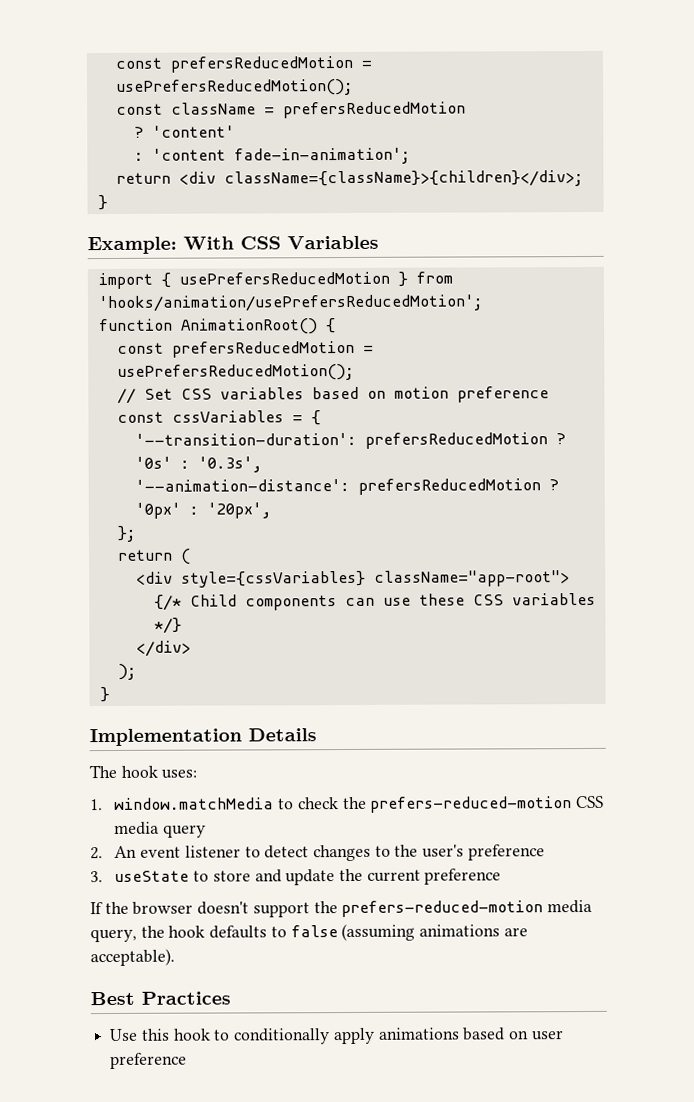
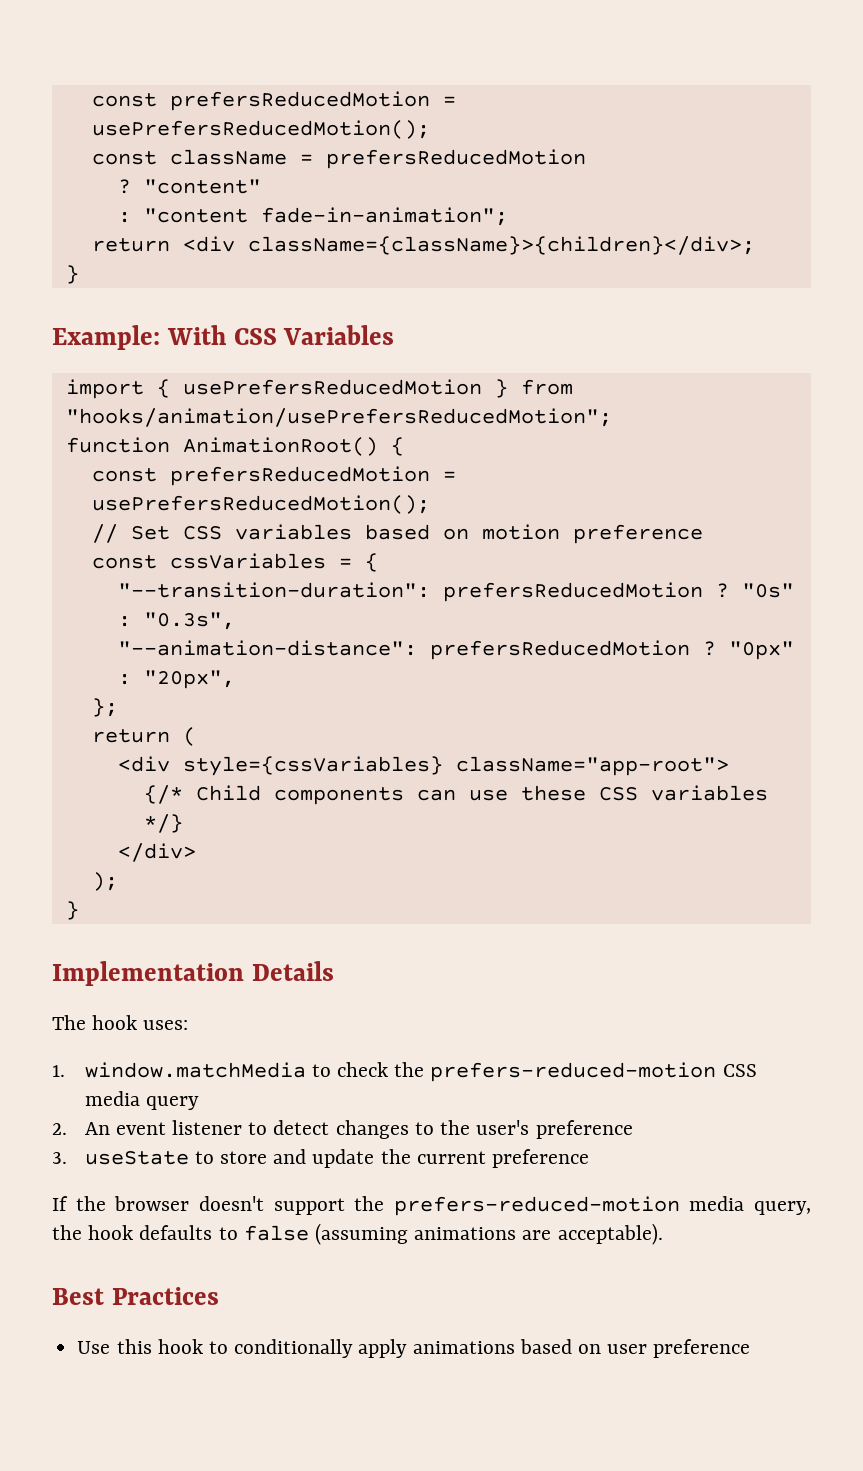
- 'content'
- : 'content fade-in-animation';
+ "content"
+ : "content fade-in-animation";
- import { usePrefersReducedMotion } from 'hooks/animation/usePrefersReducedMotion';
+ import { usePrefersReducedMotion } from "hooks/animation/usePrefersReducedMotion";
- '--transition-duration': prefersReducedMotion ? '0s' : '0.3s',
- '--animation-distance': prefersReducedMotion ? '0px' : '20px',
+ "--transition-duration": prefersReducedMotion ? "0s" : "0.3s",
+ "--animation-distance": prefersReducedMotion ? "0px" : "20px",

